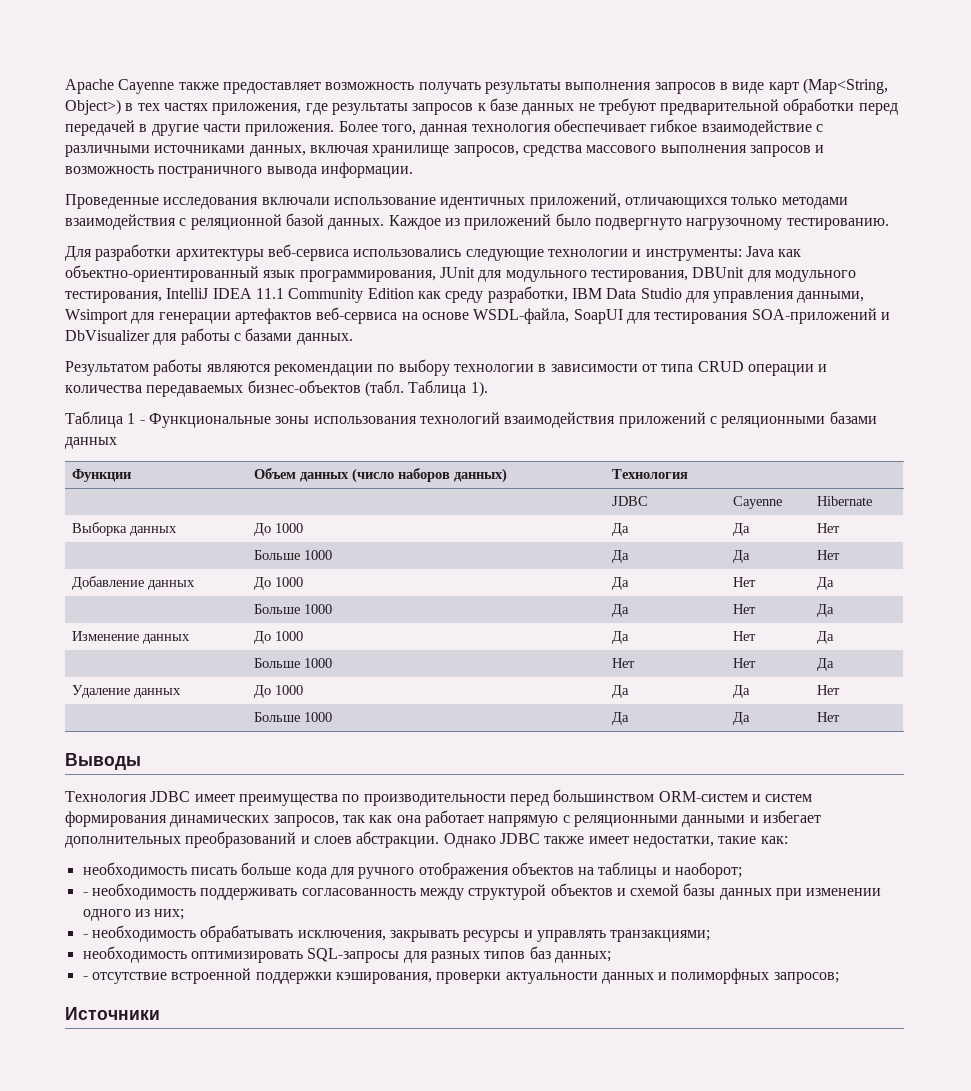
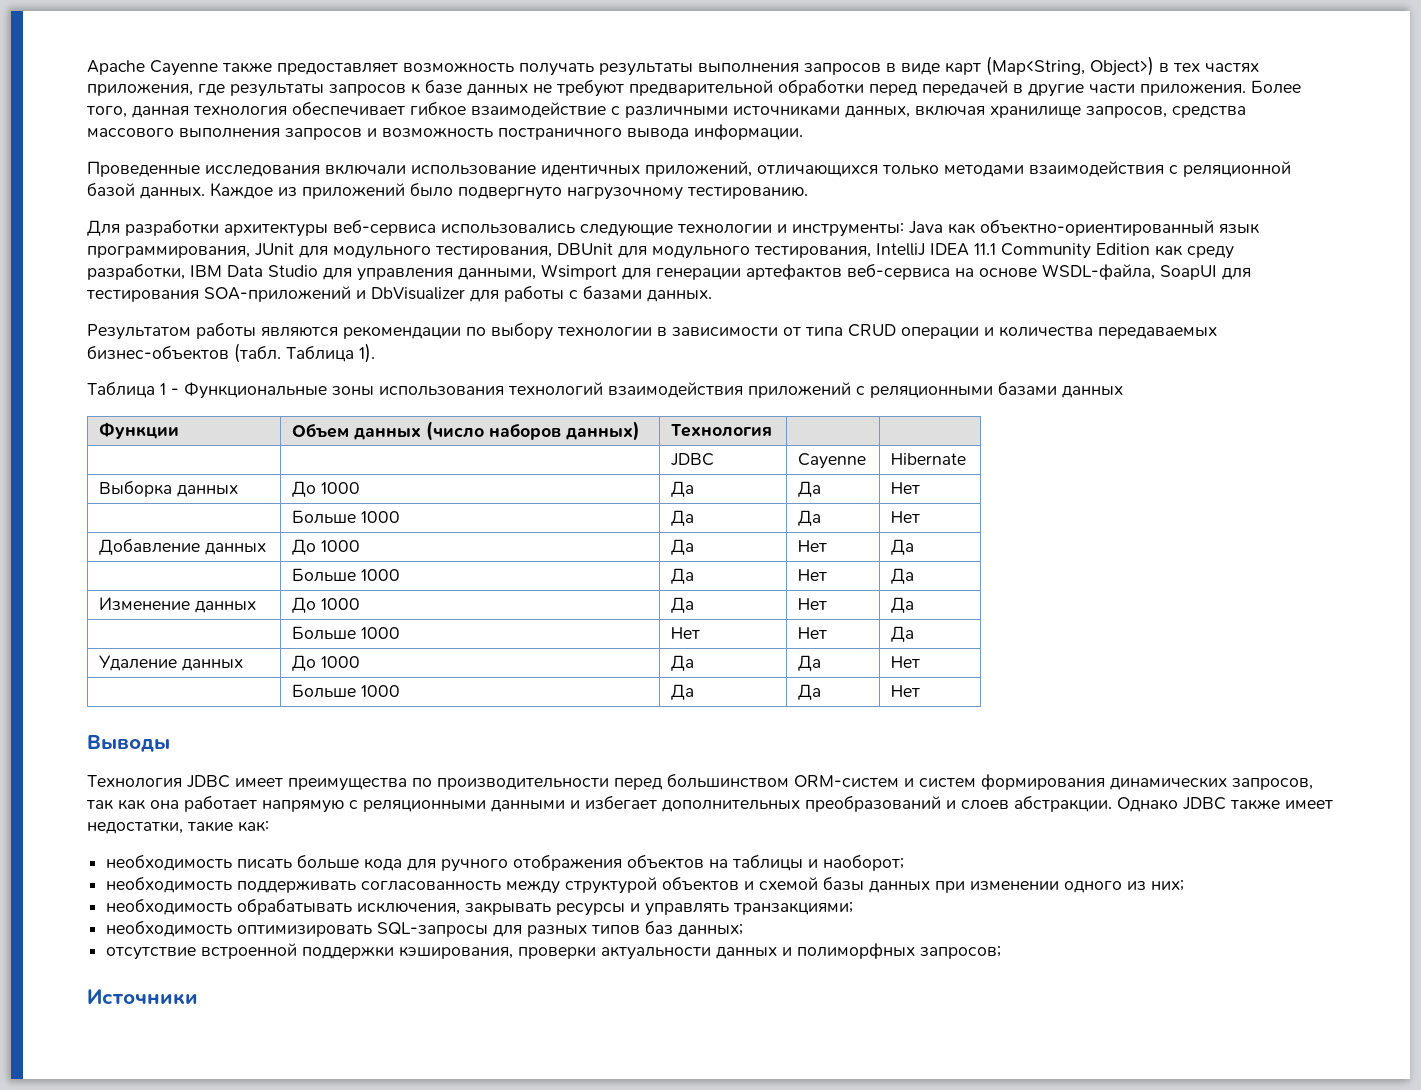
- - необходимость поддерживать согласованность между структурой объектов и схемой базы данных при изменении одного из них;
+ необходимость поддерживать согласованность между структурой объектов и схемой базы данных при изменении одного из них;
- - необходимость обрабатывать исключения, закрывать ресурсы и управлять транзакциями;
+ необходимость обрабатывать исключения, закрывать ресурсы и управлять транзакциями;
- - отсутствие встроенной поддержки кэширования, проверки актуальности данных и полиморфных запросов;
+ отсутствие встроенной поддержки кэширования, проверки актуальности данных и полиморфных запросов;

